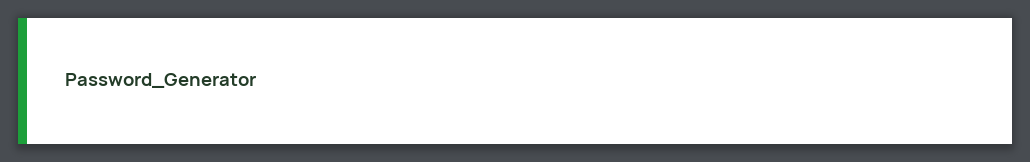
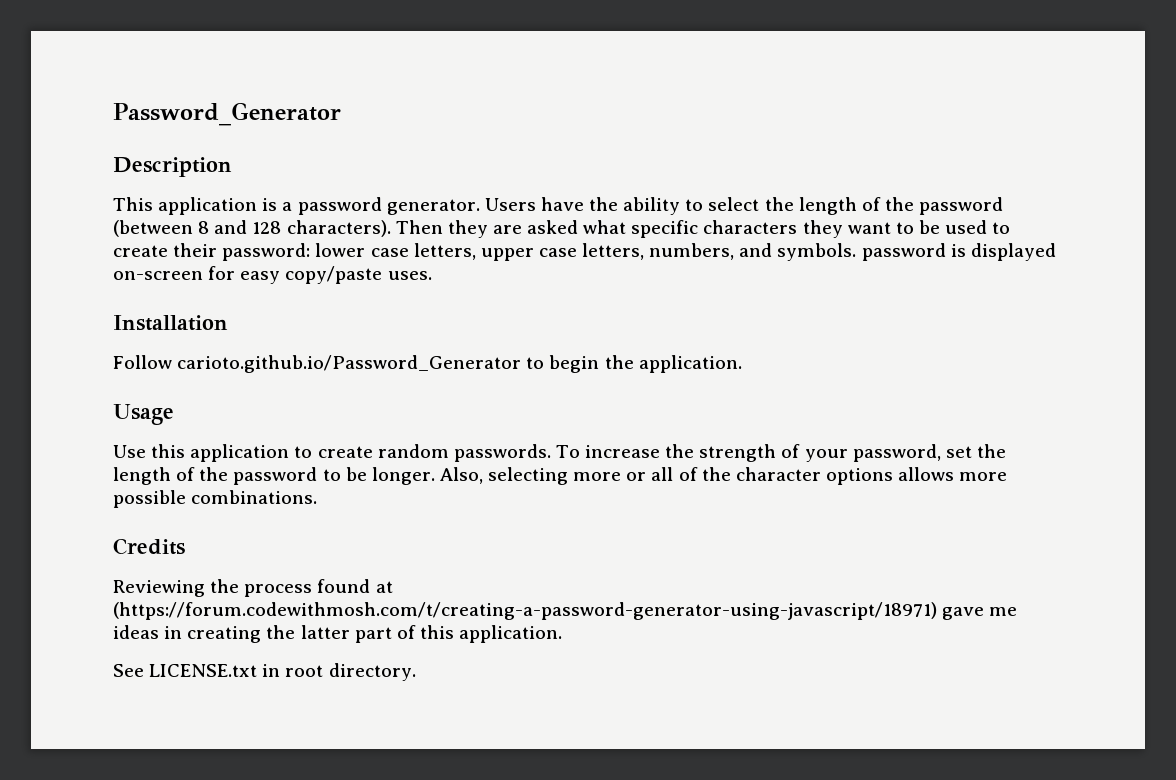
+ Description
+ This application is a password generator. Users have the ability to select the length of the password (between 8 and 128 characters). Then they are asked what specific characters they want to be used to create their password: lower case letters, upper case letters, numbers, and symbols. password is displayed on-screen for easy copy/paste uses.
+ Installation
+ Follow carioto.github.io/Password_Generator to begin the application.
+ Usage
+ Use this application to create random passwords. To increase the strength of your password, set the length of the password to be longer. Also, selecting more or all of the character options allows more possible combinations.
+ Credits
+ Reviewing the process found at (https://forum.codewithmosh.com/t/creating-a-password-generator-using-javascript/18971) gave me ideas in creating the latter part of this application.
+ See LICENSE.txt in root directory.

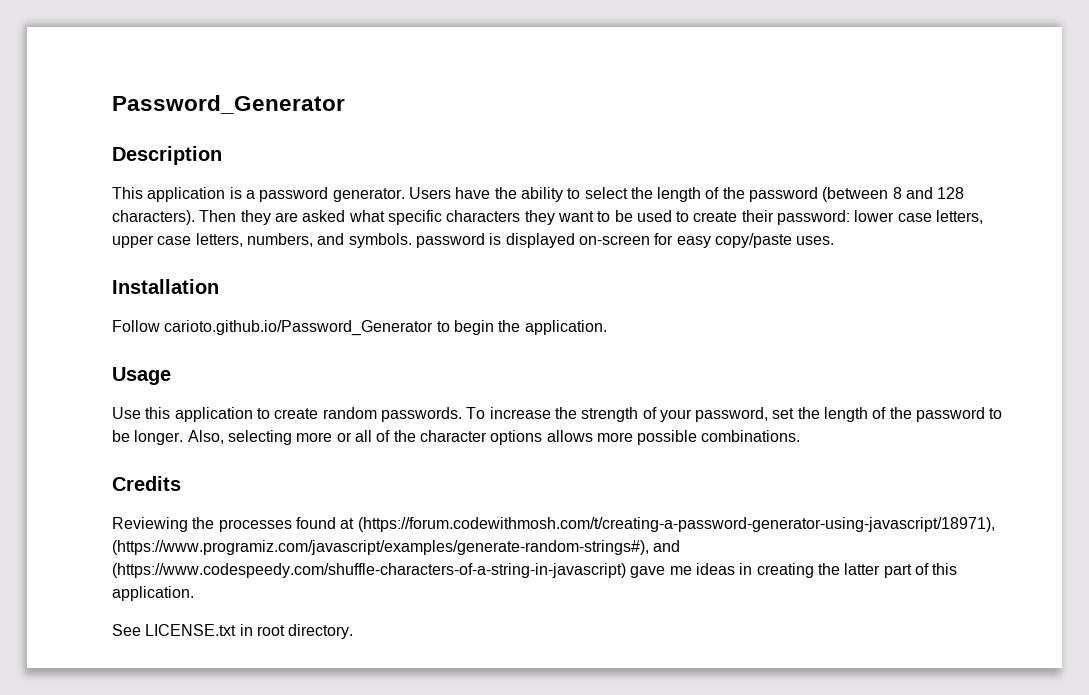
- Reviewing the process found at (https://forum.codewithmosh.com/t/creating-a-password-generator-using-javascript/18971) gave me ideas in creating the latter part of this application.
+ Reviewing the processes found at (https://forum.codewithmosh.com/t/creating-a-password-generator-using-javascript/18971), (https://www.programiz.com/javascript/examples/generate-random-strings#), and (https://www.codespeedy.com/shuffle-characters-of-a-string-in-javascript) gave me ideas in creating the latter part of this application.

